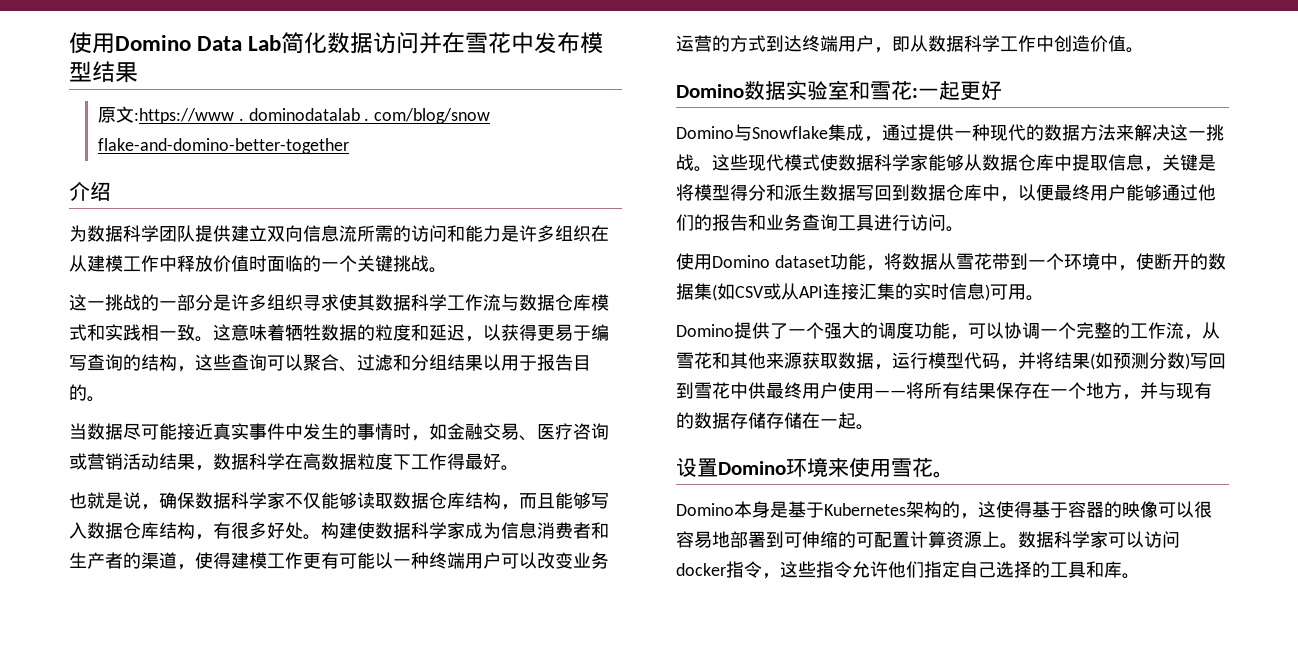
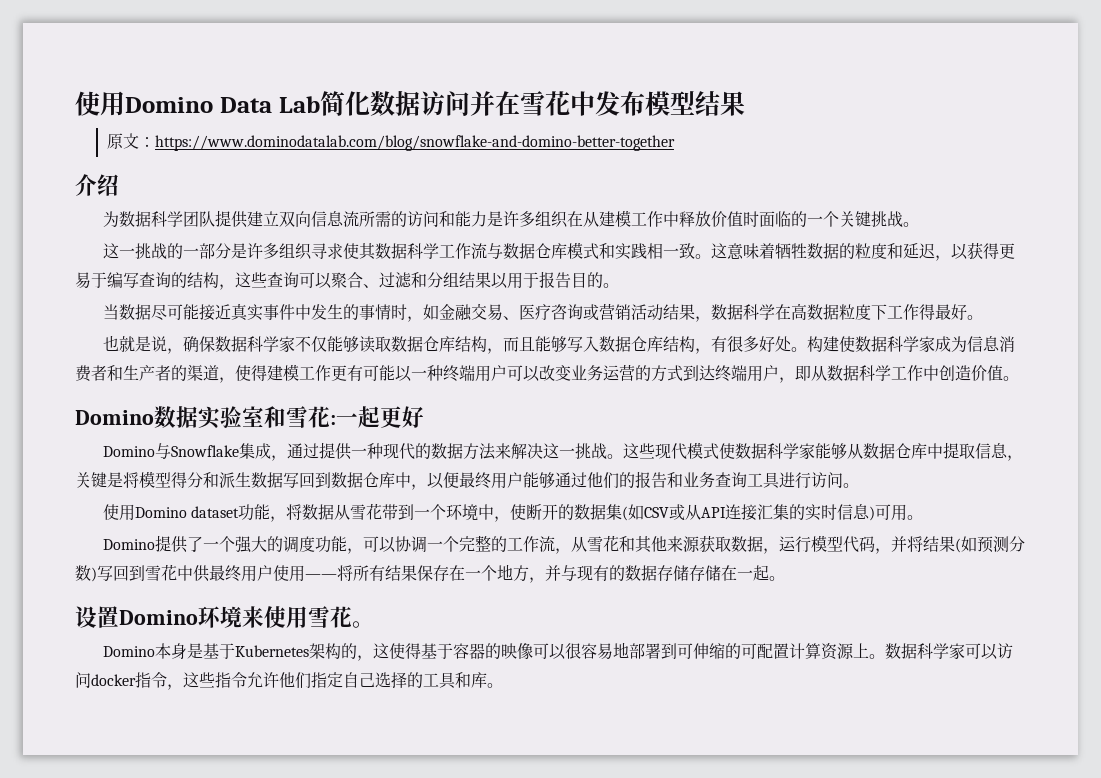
- 原文:https://www . dominodatalab . com/blog/snow flake-and-domino-better-together
+ 原文：https://www.dominodatalab.com/blog/snowflake-and-domino-better-together

